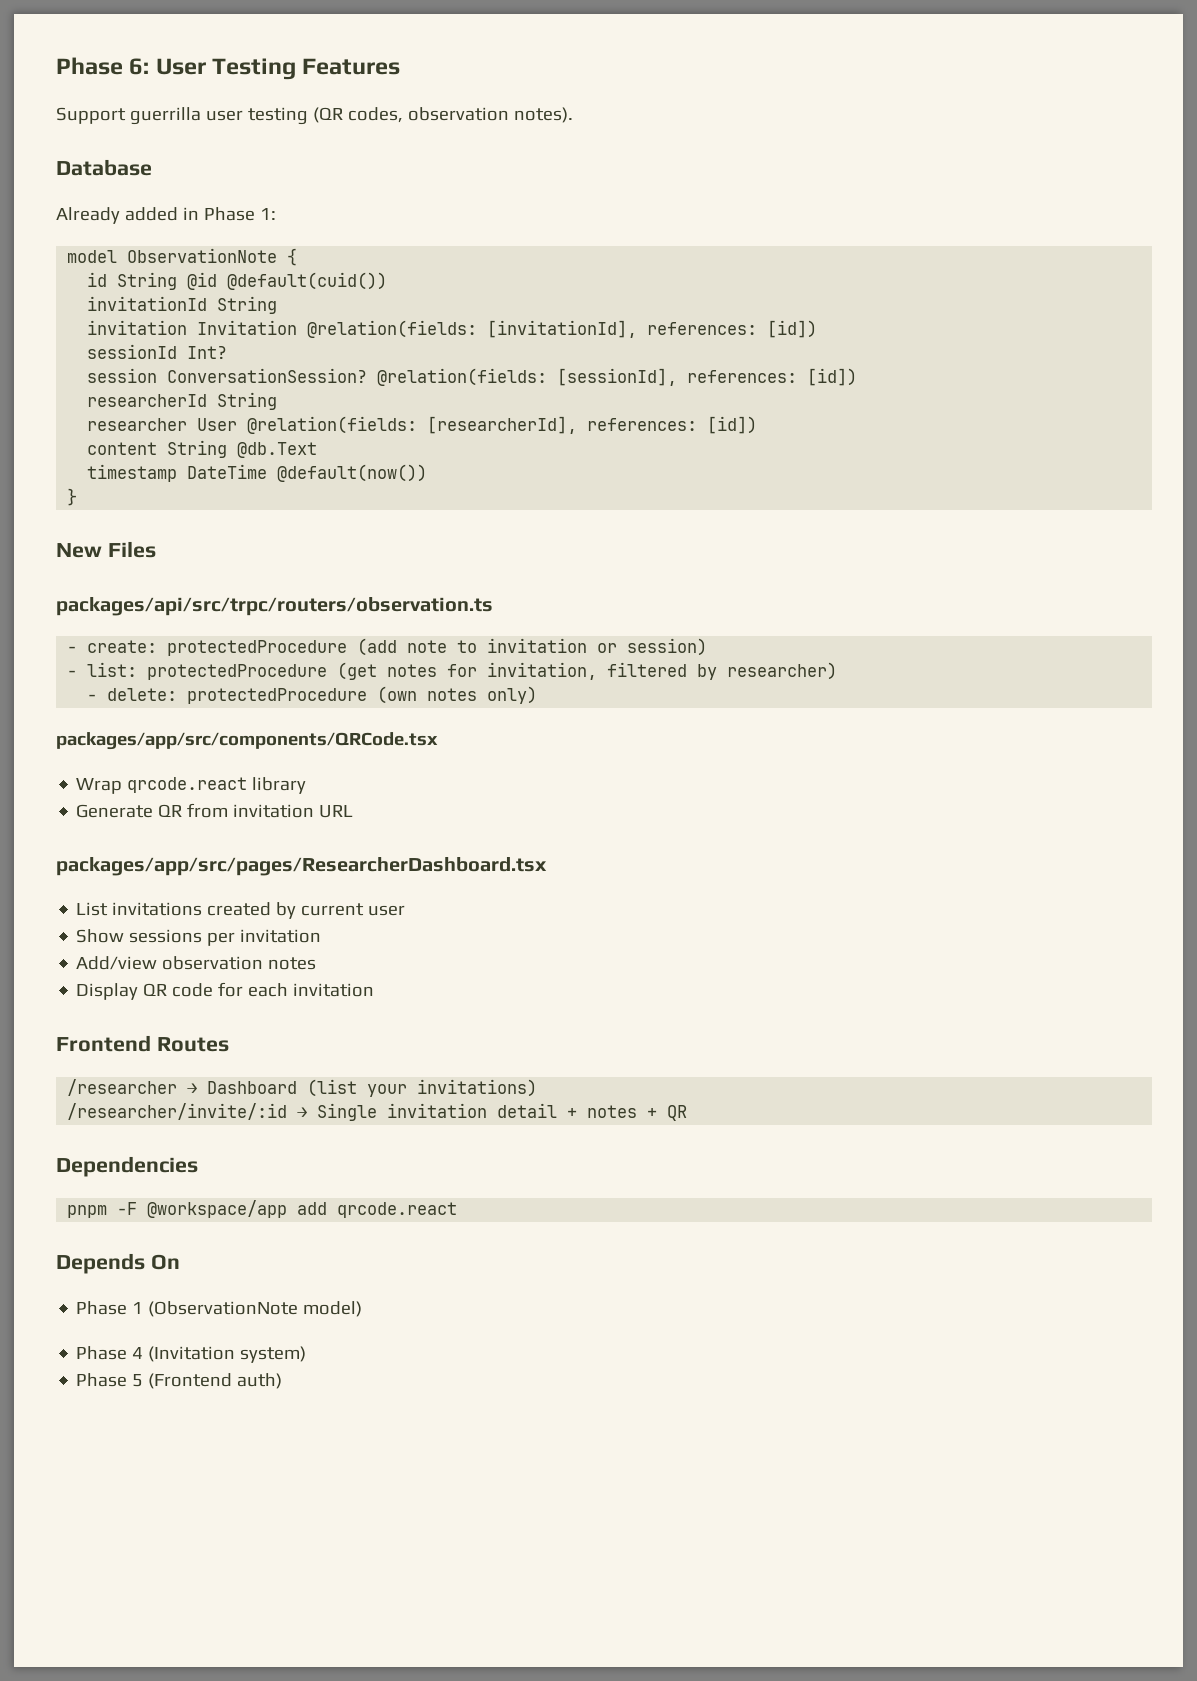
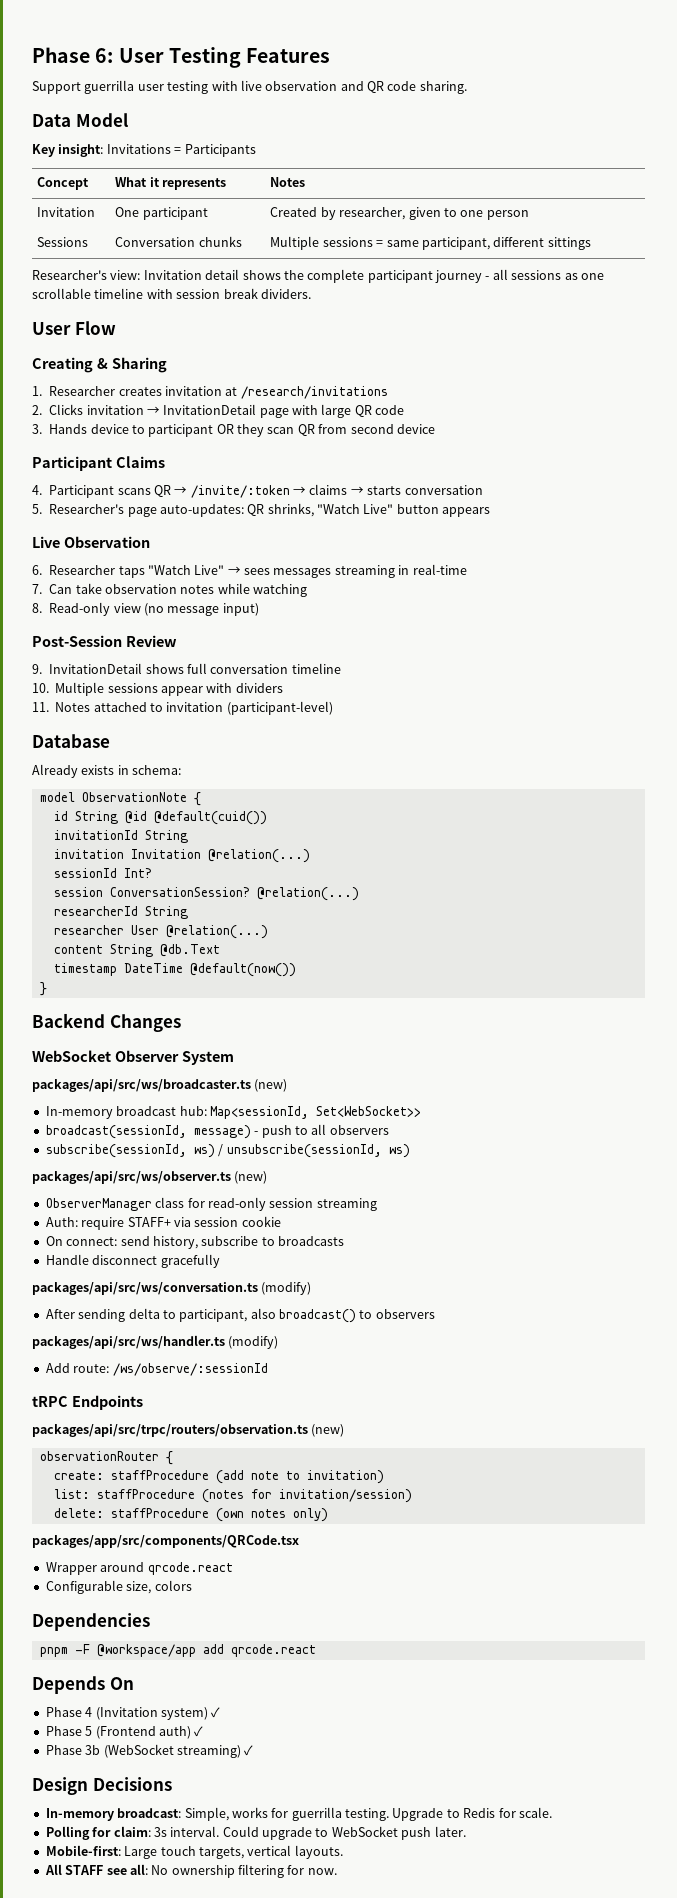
- Support guerrilla user testing (QR codes, observation notes).
+ Support guerrilla user testing with live observation and QR code sharing.
+ Data Model
+ Key insight: Invitations = Participants
+ Concept | What it represents | Notes
+ Invitation | One participant | Created by researcher, given to one person
+ Sessions | Conversation chunks | Multiple sessions = same participant, different sittings
+ Researcher's view: Invitation detail shows the complete participant journey - all sessions as one scrollable timeline with session break dividers.
+ User Flow
+ Creating & Sharing
+ 1. Researcher creates invitation at /research/invitations
+ 2. Clicks invitation → InvitationDetail page with large QR code
+ 3. Hands device to participant OR they scan QR from second device
+ Participant Claims
+ 4. Participant scans QR → /invite/:token → claims → starts conversation
+ 5. Researcher's page auto-updates: QR shrinks, "Watch Live" button appears
+ Live Observation
+ 6. Researcher taps "Watch Live" → sees messages streaming in real-time
+ 7. Can take observation notes while watching
+ 8. Read-only view (no message input)
+ Post-Session Review
+ 9. InvitationDetail shows full conversation timeline
+ 10. Multiple sessions appear with dividers
+ 11. Notes attached to invitation (participant-level)
  Database
- Already added in Phase 1:
+ Already exists in schema:
- invitation Invitation @relation(fields: [invitationId], references: [id])
+ invitation Invitation @relation(...)
- session ConversationSession? @relation(fields: [sessionId], references: [id])
+ session ConversationSession? @relation(...)
- researcher User @relation(fields: [researcherId], references: [id])
+ researcher User @relation(...)
- New Files
- packages/api/src/trpc/routers/observation.ts
- - create: protectedProcedure (add note to invitation or session)
- - list: protectedProcedure (get notes for invitation, filtered by researcher)
- - delete: protectedProcedure (own notes only)
+ Backend Changes
+ WebSocket Observer System
+ packages/api/src/ws/broadcaster.ts (new)
+ In-memory broadcast hub: Map<sessionId, Set<WebSocket>>
+ broadcast(sessionId, message) - push to all observers
+ subscribe(sessionId, ws) / unsubscribe(sessionId, ws)
+ packages/api/src/ws/observer.ts (new)
+ ObserverManager class for read-only session streaming
+ Auth: require STAFF+ via session cookie
+ On connect: send history, subscribe to broadcasts
+ Handle disconnect gracefully
+ packages/api/src/ws/conversation.ts (modify)
+ After sending delta to participant, also broadcast() to observers
+ packages/api/src/ws/handler.ts (modify)
+ Add route: /ws/observe/:sessionId
+ tRPC Endpoints
+ packages/api/src/trpc/routers/observation.ts (new)
+ observationRouter {
+ create: staffProcedure (add note to invitation)
+ list: staffProcedure (notes for invitation/session)
+ delete: staffProcedure (own notes only)
- Wrap qrcode.react library
- Generate QR from invitation URL
- packages/app/src/pages/ResearcherDashboard.tsx
- List invitations created by current user
- Show sessions per invitation
- Add/view observation notes
- Display QR code for each invitation
- Frontend Routes
- /researcher → Dashboard (list your invitations)
- /researcher/invite/:id → Single invitation detail + notes + QR
+ Wrapper around qrcode.react
+ Configurable size, colors
- Phase 1 (ObservationNote model)
- Phase 4 (Invitation system)
+ Phase 4 (Invitation system) ✓
- Phase 5 (Frontend auth)
+ Phase 5 (Frontend auth) ✓
+ Phase 3b (WebSocket streaming) ✓
+ Design Decisions
+ In-memory broadcast: Simple, works for guerrilla testing. Upgrade to Redis for scale.
+ Polling for claim: 3s interval. Could upgrade to WebSocket push later.
+ Mobile-first: Large touch targets, vertical layouts.
+ All STAFF see all: No ownership filtering for now.

